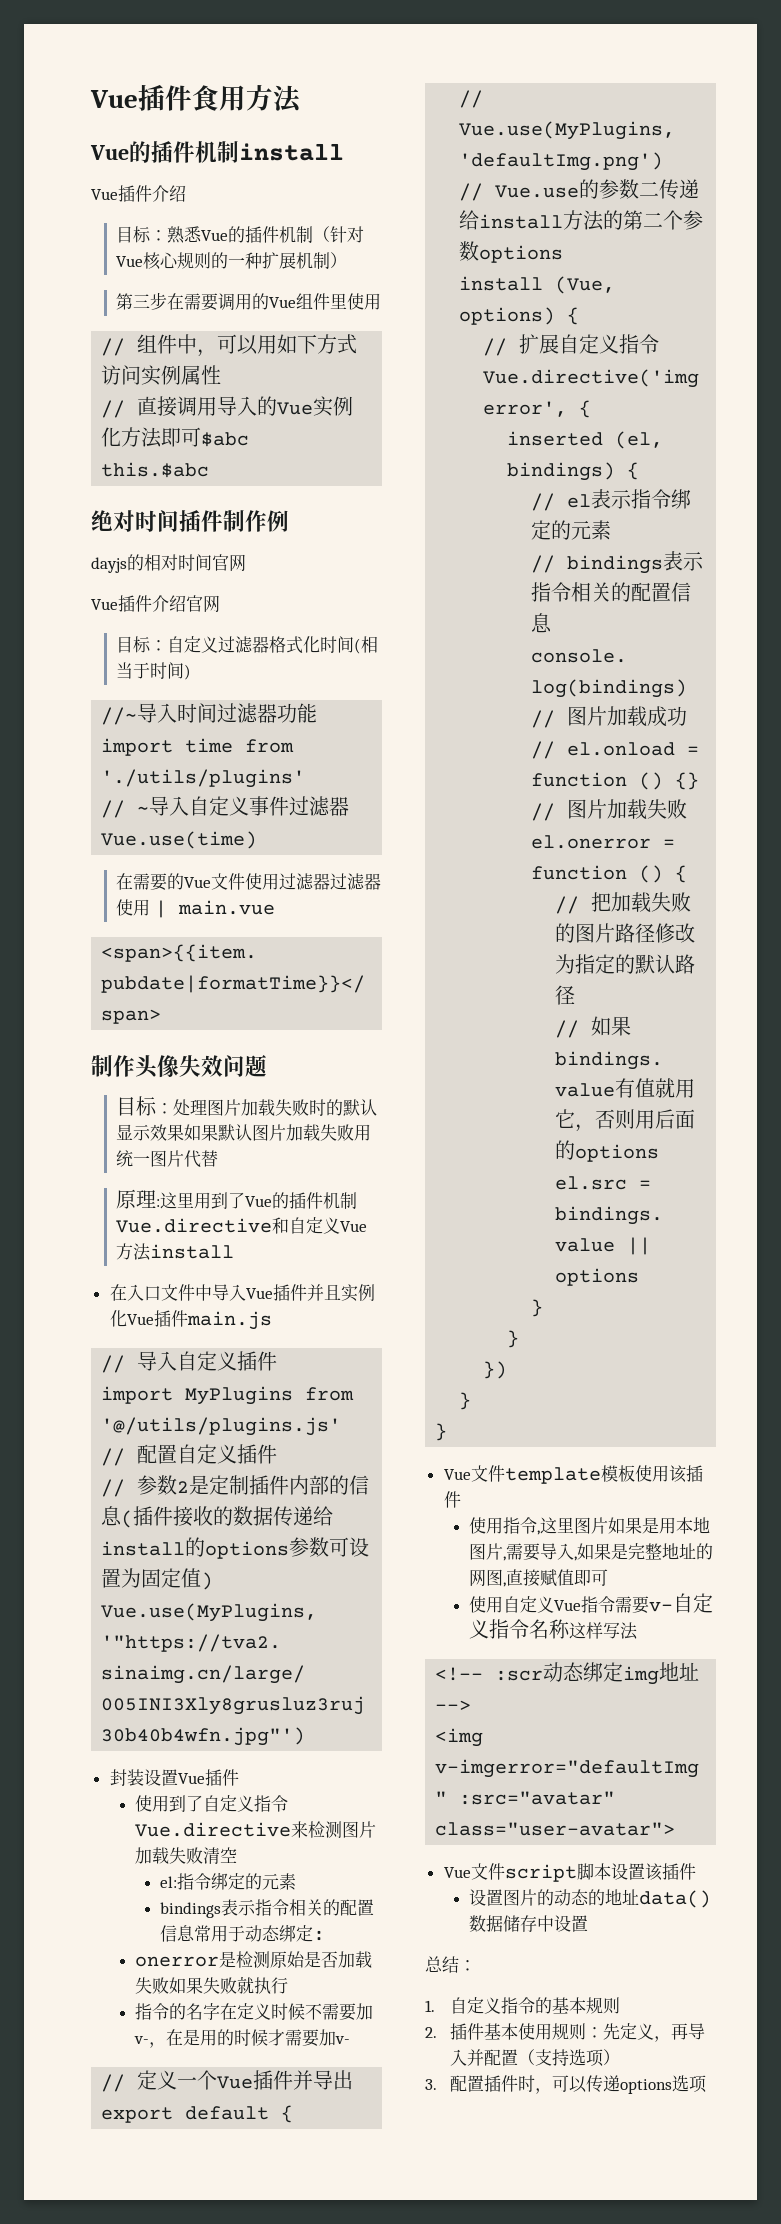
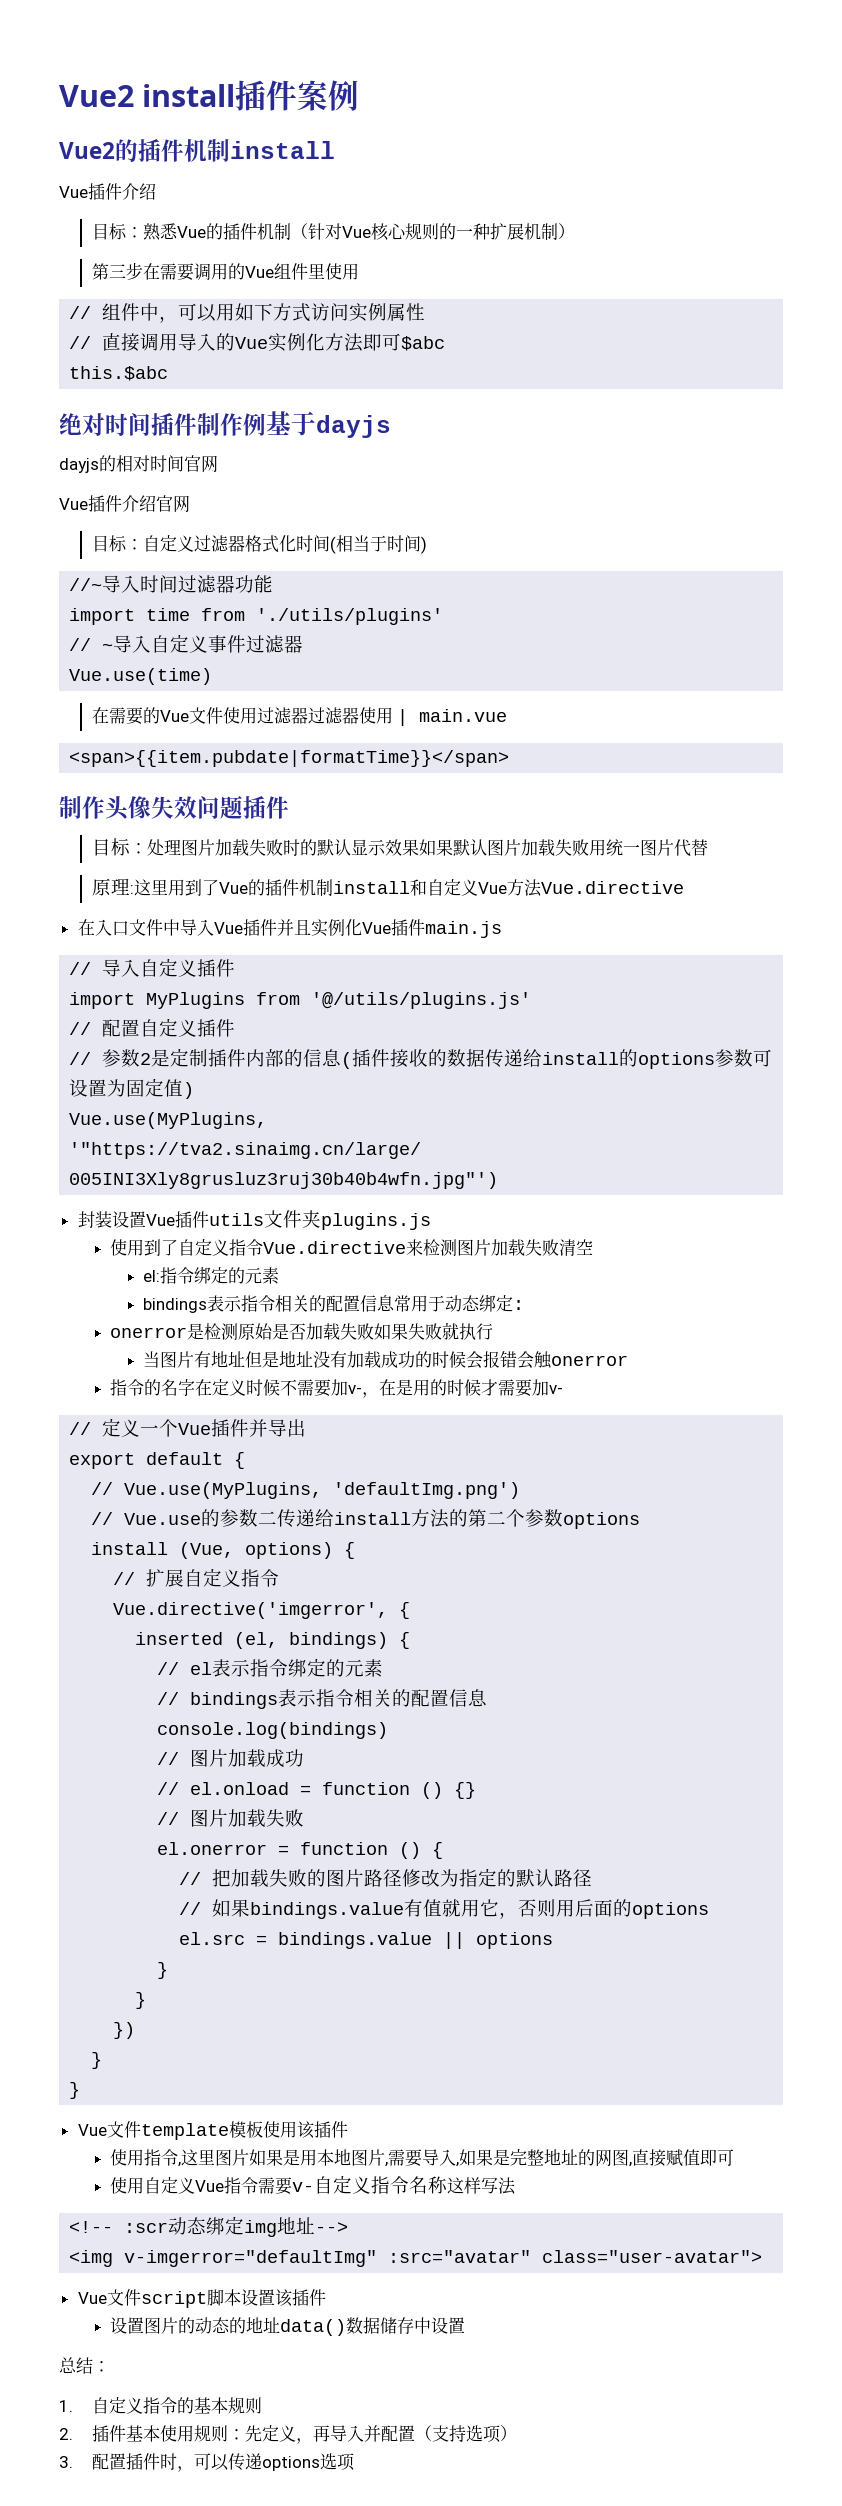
- Vue插件食用方法
- Vue的插件机制install
+ Vue2 install插件案例
+ Vue2的插件机制install
- 绝对时间插件制作例
+ 绝对时间插件制作例基于dayjs
- 制作头像失效问题
+ 制作头像失效问题插件
- 原理:这里用到了Vue的插件机制Vue.directive和自定义Vue方法install
+ 原理:这里用到了Vue的插件机制install和自定义Vue方法Vue.directive
- 封装设置Vue插件
+ 封装设置Vue插件utils文件夹plugins.js
+ 当图片有地址但是地址没有加载成功的时候会报错会触onerror

